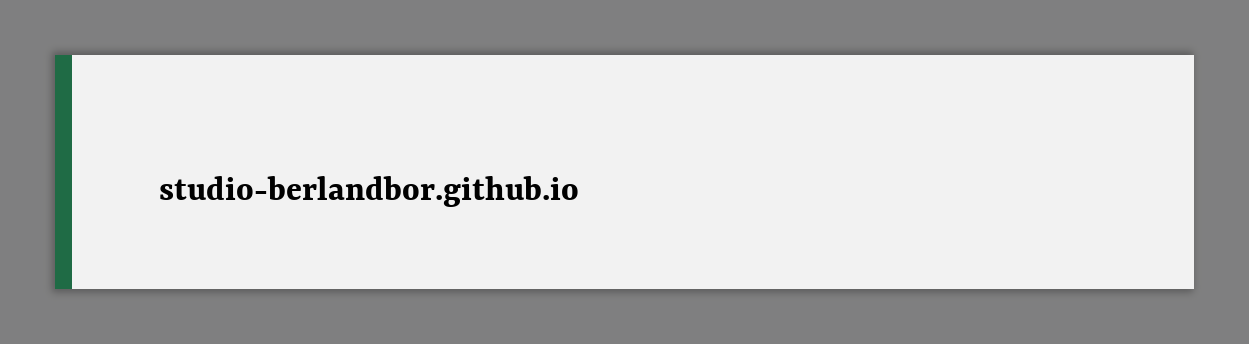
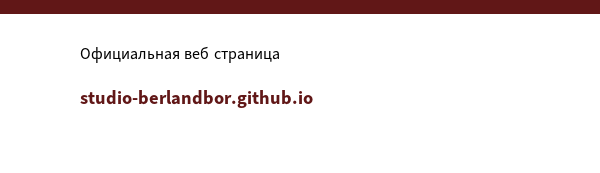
+ Официальная веб страница

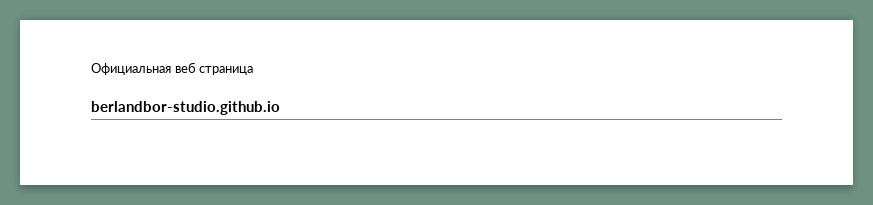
- studio-berlandbor.github.io
+ berlandbor-studio.github.io

